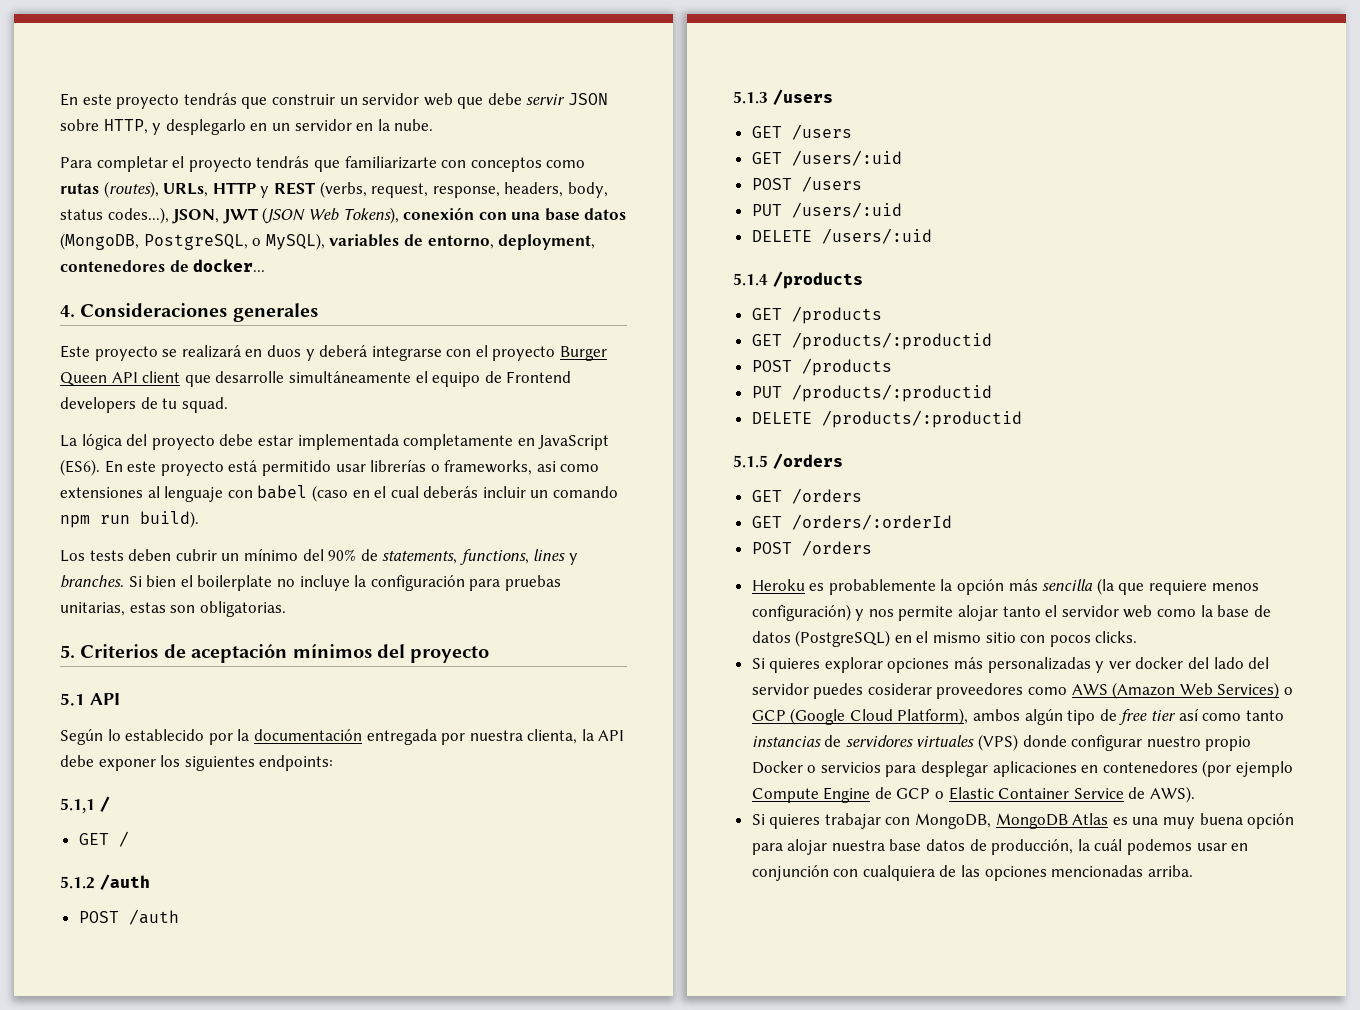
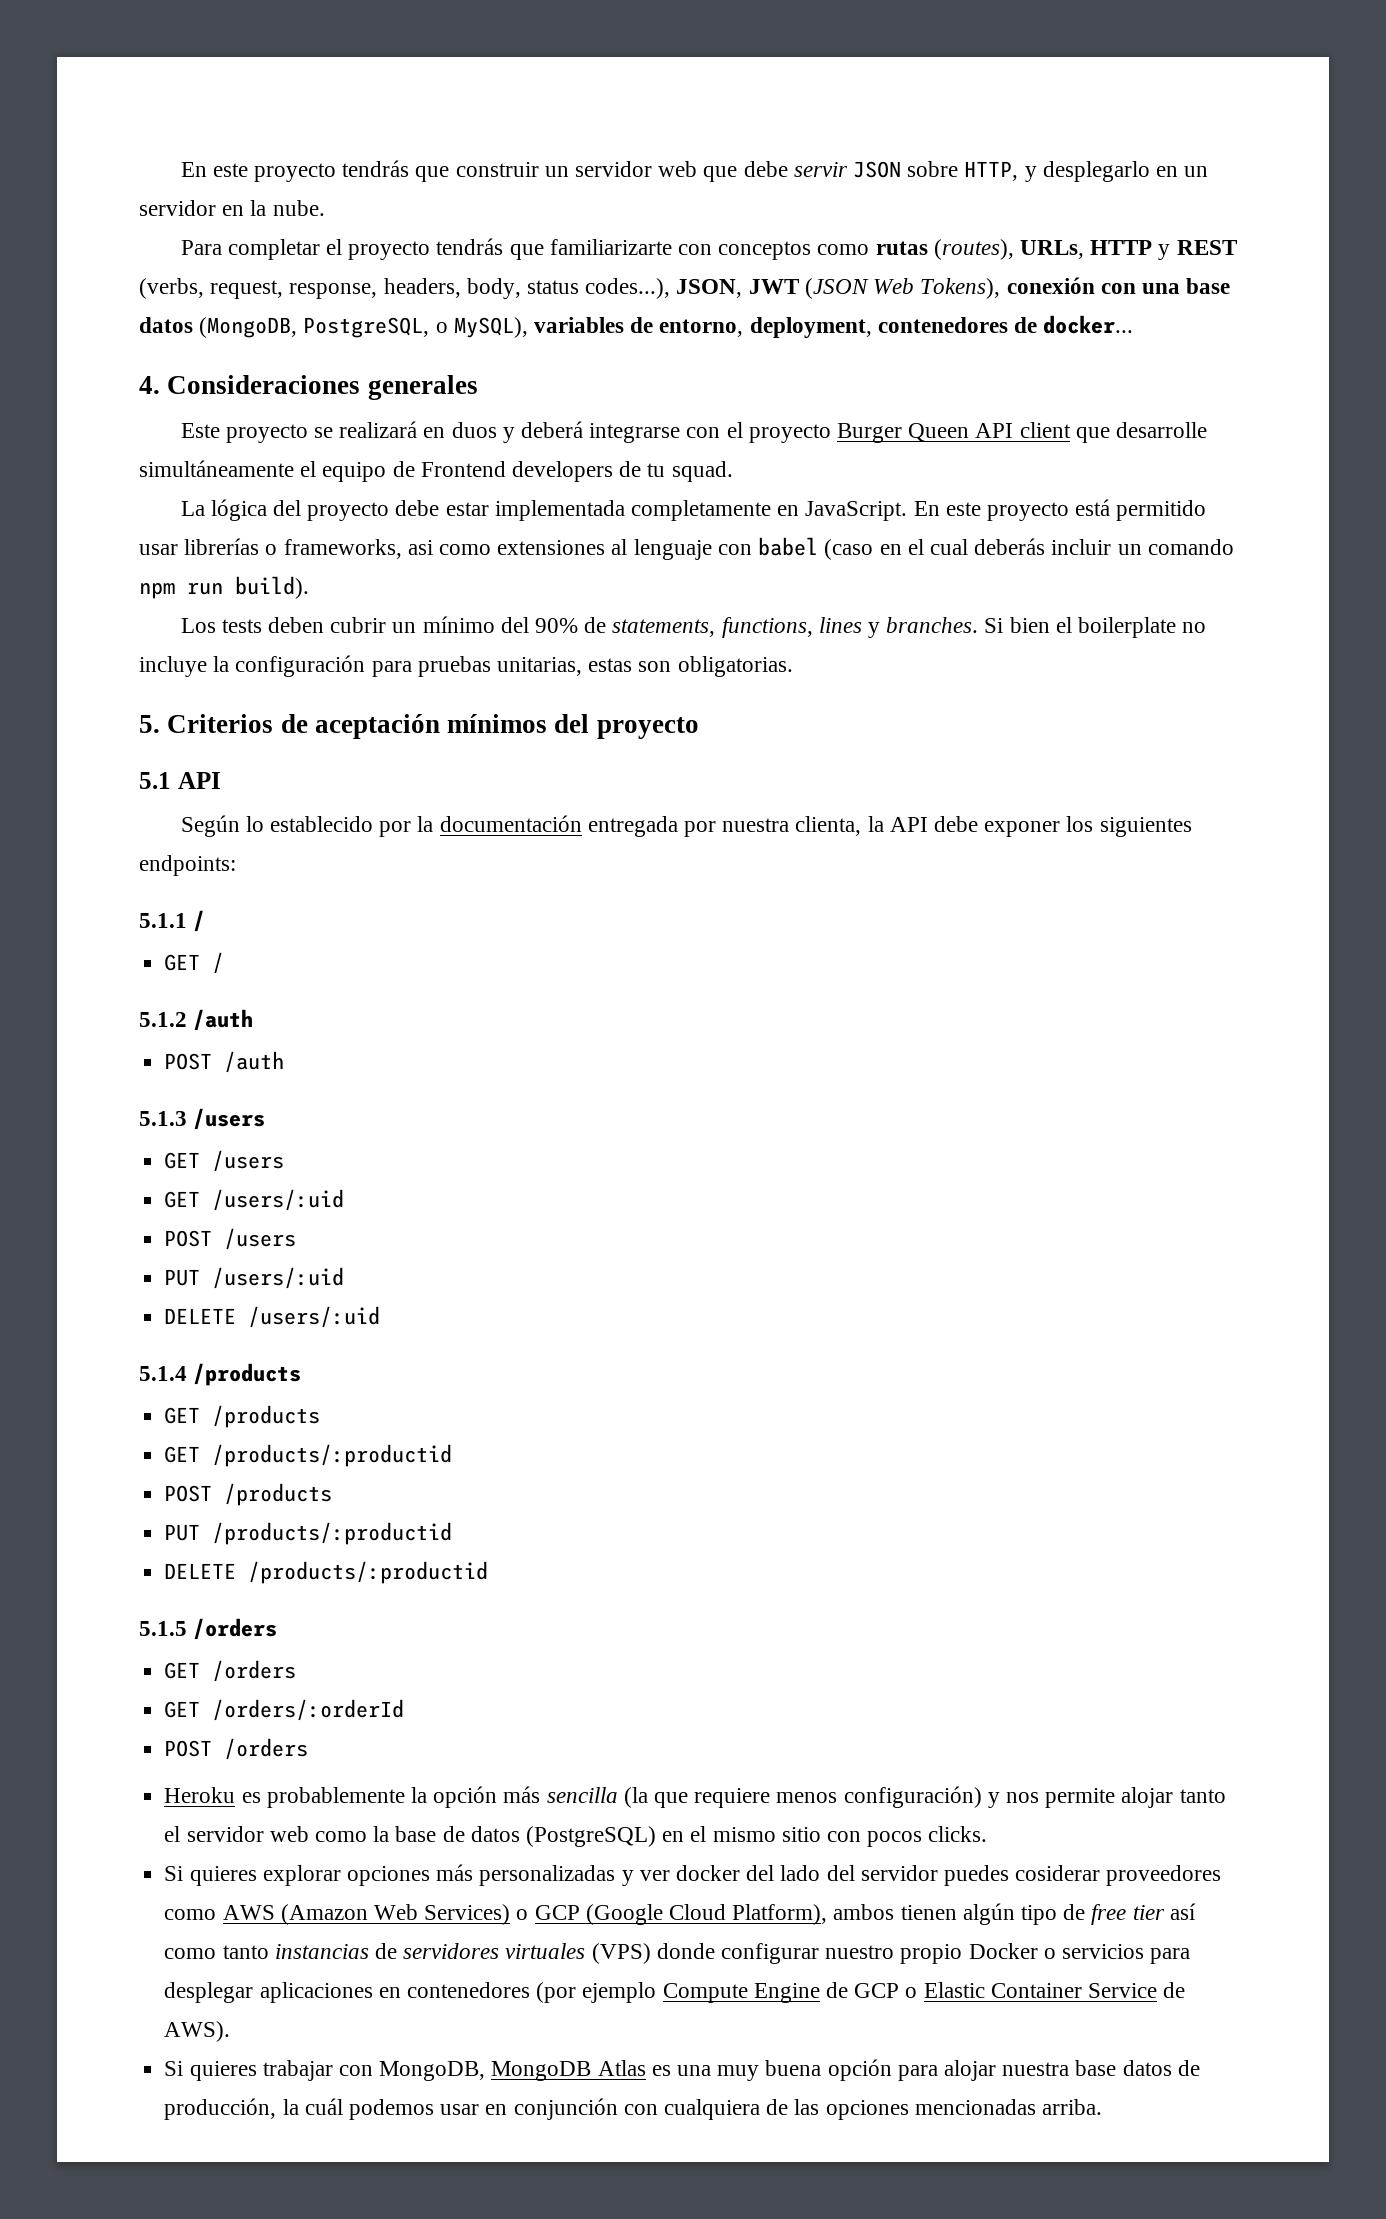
- La lógica del proyecto debe estar implementada completamente en JavaScript (ES6).
+ La lógica del proyecto debe estar implementada completamente en JavaScript.
- 5.1,1 /
+ 5.1.1 /
- Si quieres explorar opciones más personalizadas y ver docker del lado del servidor puedes cosiderar proveedores como AWS (Amazon Web Services) o GCP (Google Cloud Platform), ambos algún tipo de free tier así como tanto instancias de servidores virtuales (VPS) donde configurar nuestro propio Docker o servicios para desplegar aplicaciones en contenedores (por ejemplo Compute Engine de GCP o Elastic Container Service de AWS).
+ Si quieres explorar opciones más personalizadas y ver docker del lado del servidor puedes cosiderar proveedores como AWS (Amazon Web Services) o GCP (Google Cloud Platform), ambos tienen algún tipo de free tier así como tanto instancias de servidores virtuales (VPS) donde configurar nuestro propio Docker o servicios para desplegar aplicaciones en contenedores (por ejemplo Compute Engine de GCP o Elastic Container Service de AWS).

